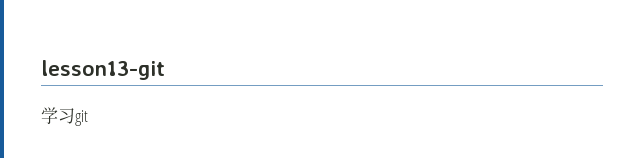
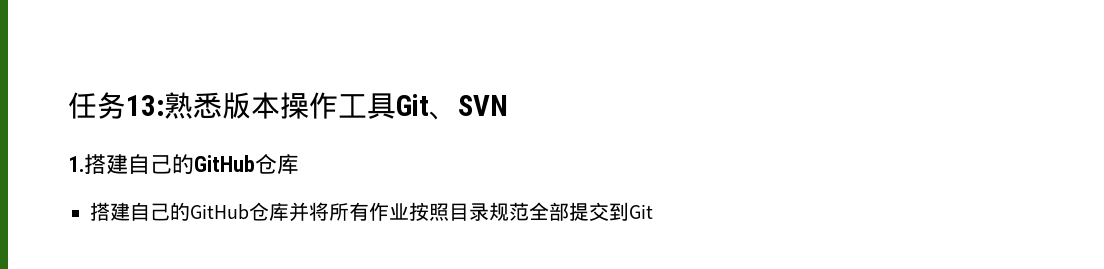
- lesson13-git
- 学习git
+ 任务13:熟悉版本操作工具Git、SVN
+ 1.搭建自己的GitHub仓库
+ 搭建自己的GitHub仓库并将所有作业按照目录规范全部提交到Git

